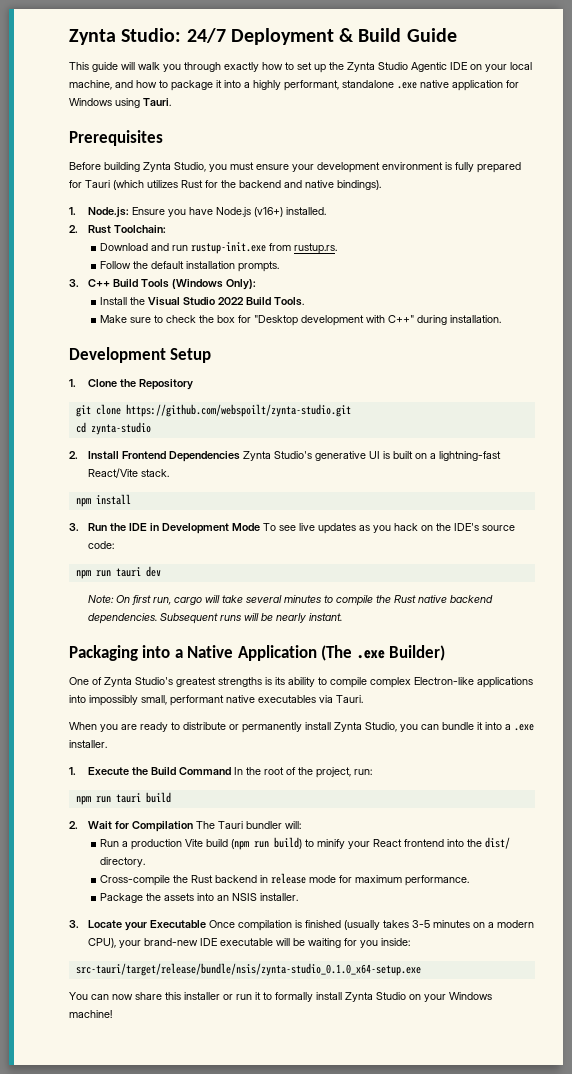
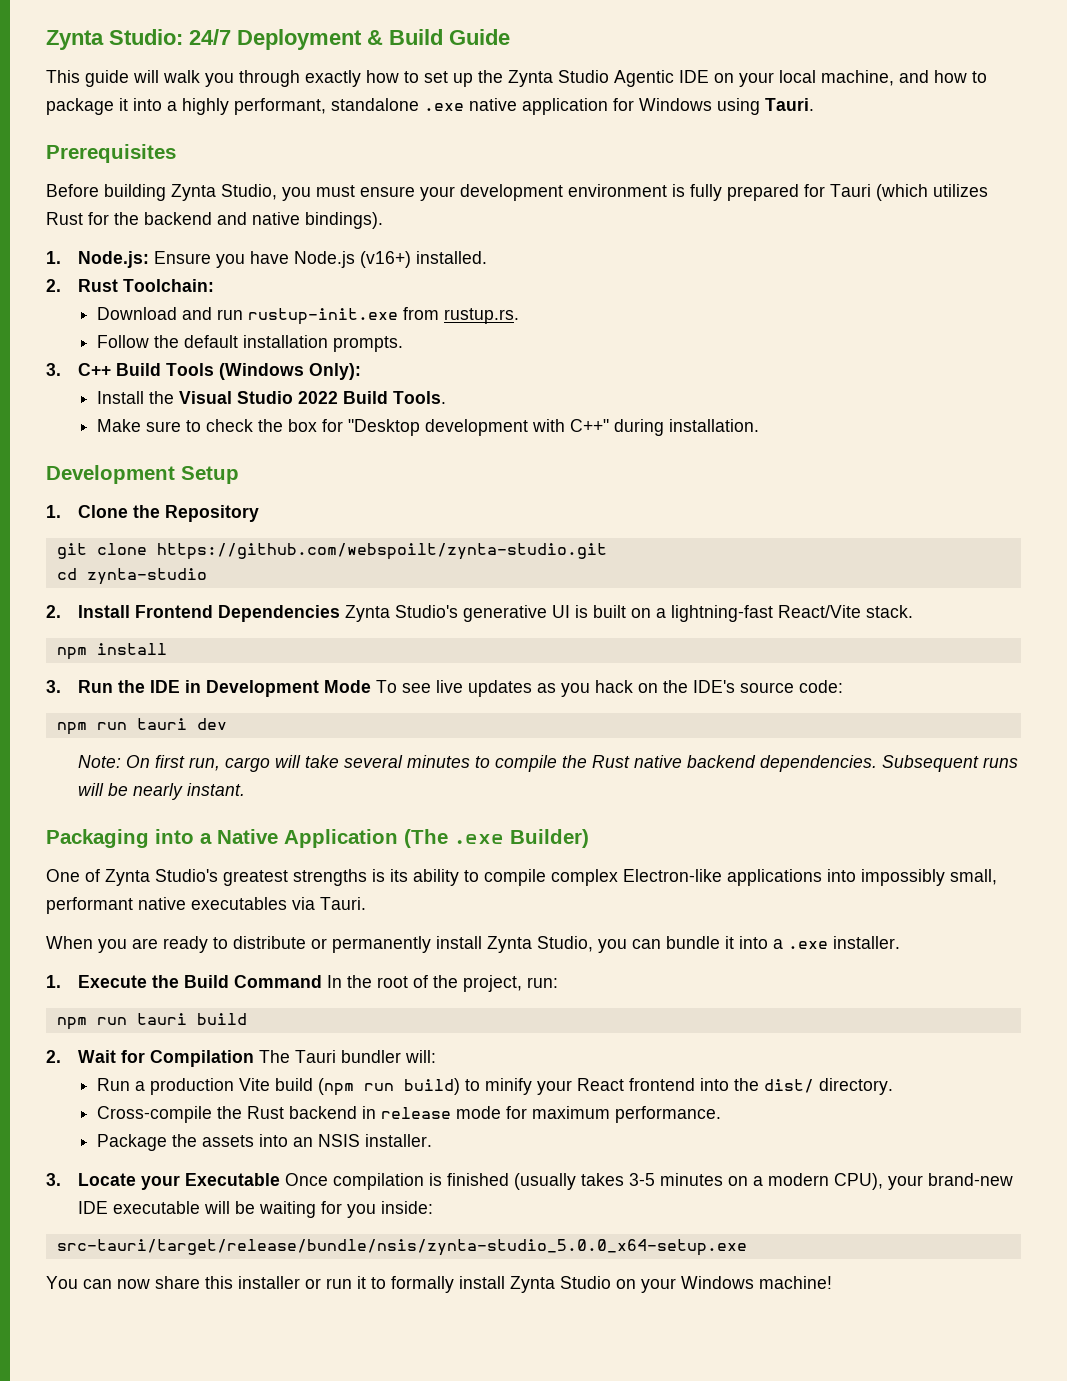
- src-tauri/target/release/bundle/nsis/zynta-studio_0.1.0_x64-setup.exe
+ src-tauri/target/release/bundle/nsis/zynta-studio_5.0.0_x64-setup.exe

